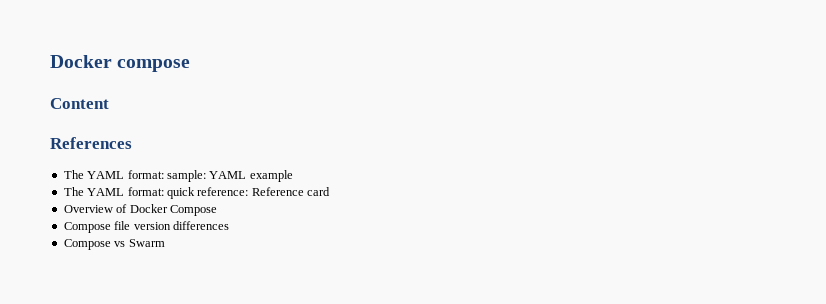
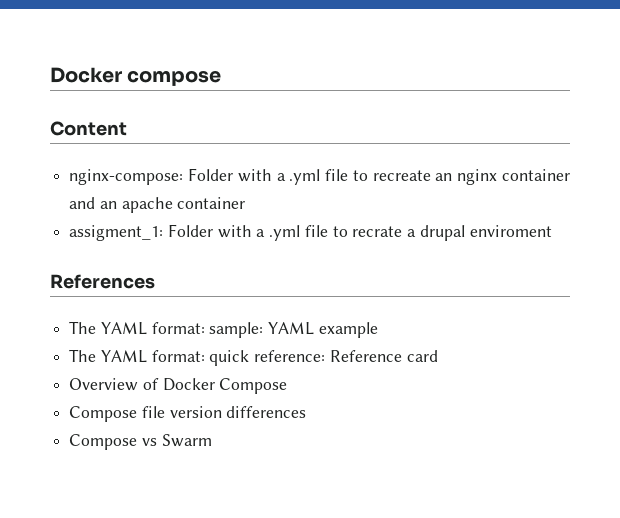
+ nginx-compose: Folder with a .yml file to recreate an nginx container and an apache container
+ assigment_1: Folder with a .yml file to recrate a drupal enviroment

